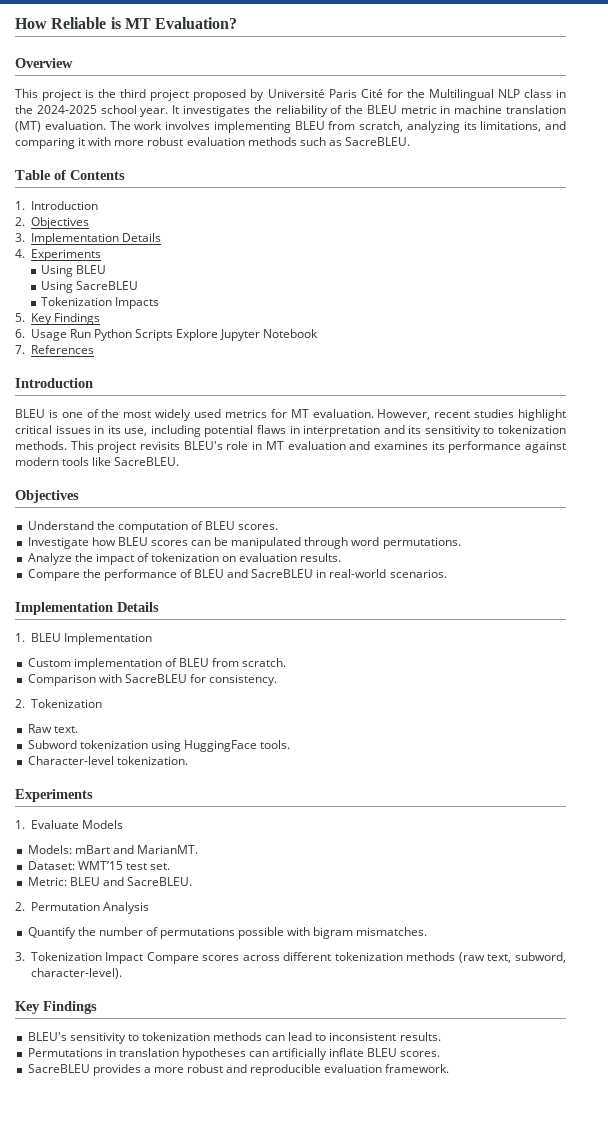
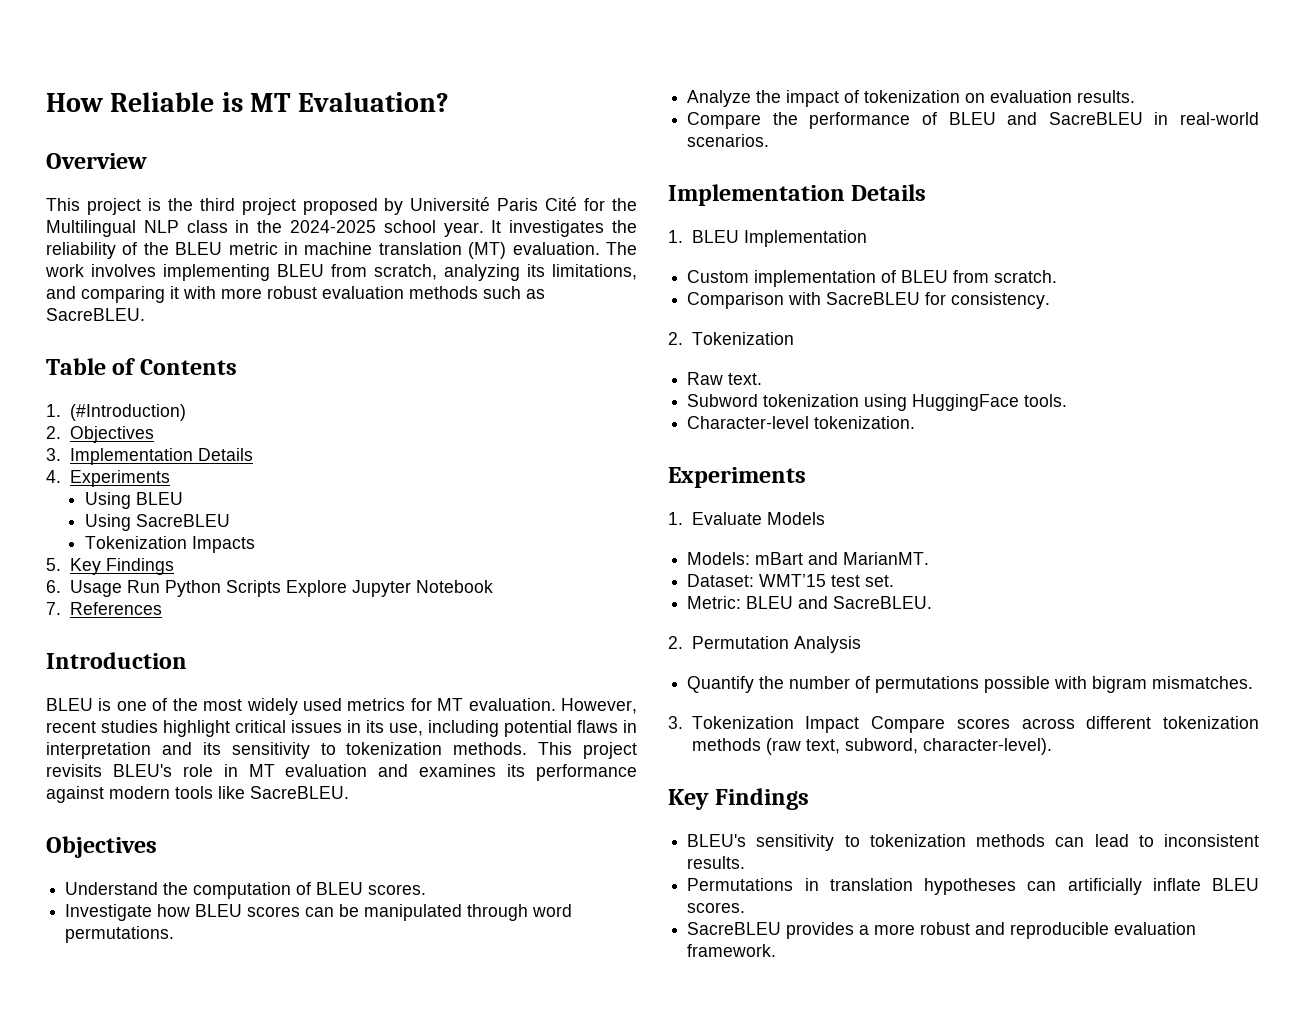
- 1. Introduction
+ 1. (#Introduction)

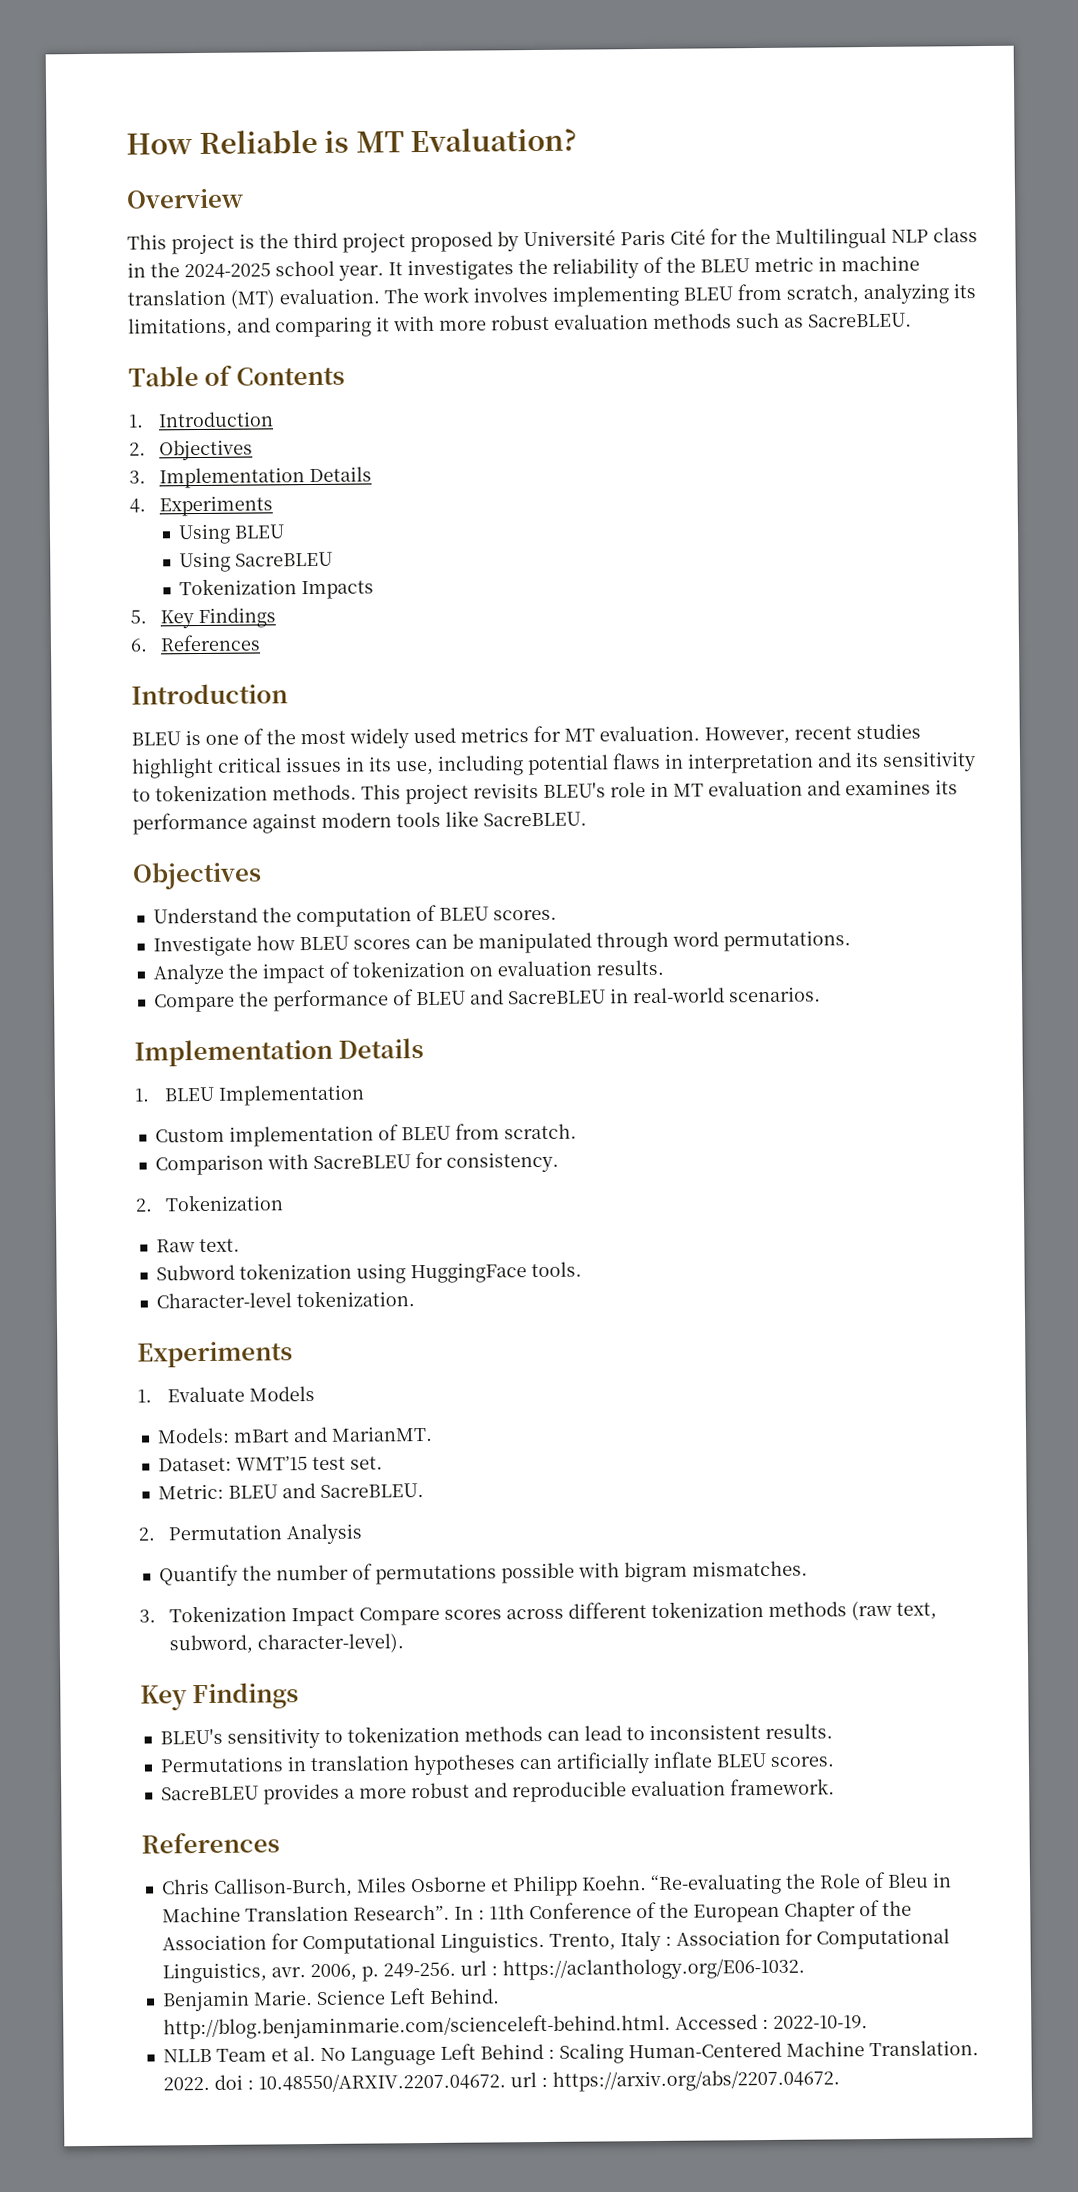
- 1. (#Introduction)
+ 1. Introduction
- 6. Usage Run Python Scripts Explore Jupyter Notebook
- 7. References
+ 6. References
  SacreBLEU provides a more robust and reproducible evaluation framework.
+ References
+ Chris Callison-Burch, Miles Osborne et Philipp Koehn. “Re-evaluating the Role of Bleu in Machine Translation Research”. In : 11th Conference of the European Chapter of the Association for Computational Linguistics. Trento, Italy : Association for Computational Linguistics, avr. 2006, p. 249-256. url : https://aclanthology.org/E06-1032.
+ Benjamin Marie. Science Left Behind. http://blog.benjaminmarie.com/scienceleft-behind.html. Accessed : 2022-10-19.
+ NLLB Team et al. No Language Left Behind : Scaling Human-Centered Machine Translation. 2022. doi : 10.48550/ARXIV.2207.04672. url : https://arxiv.org/abs/2207.04672.

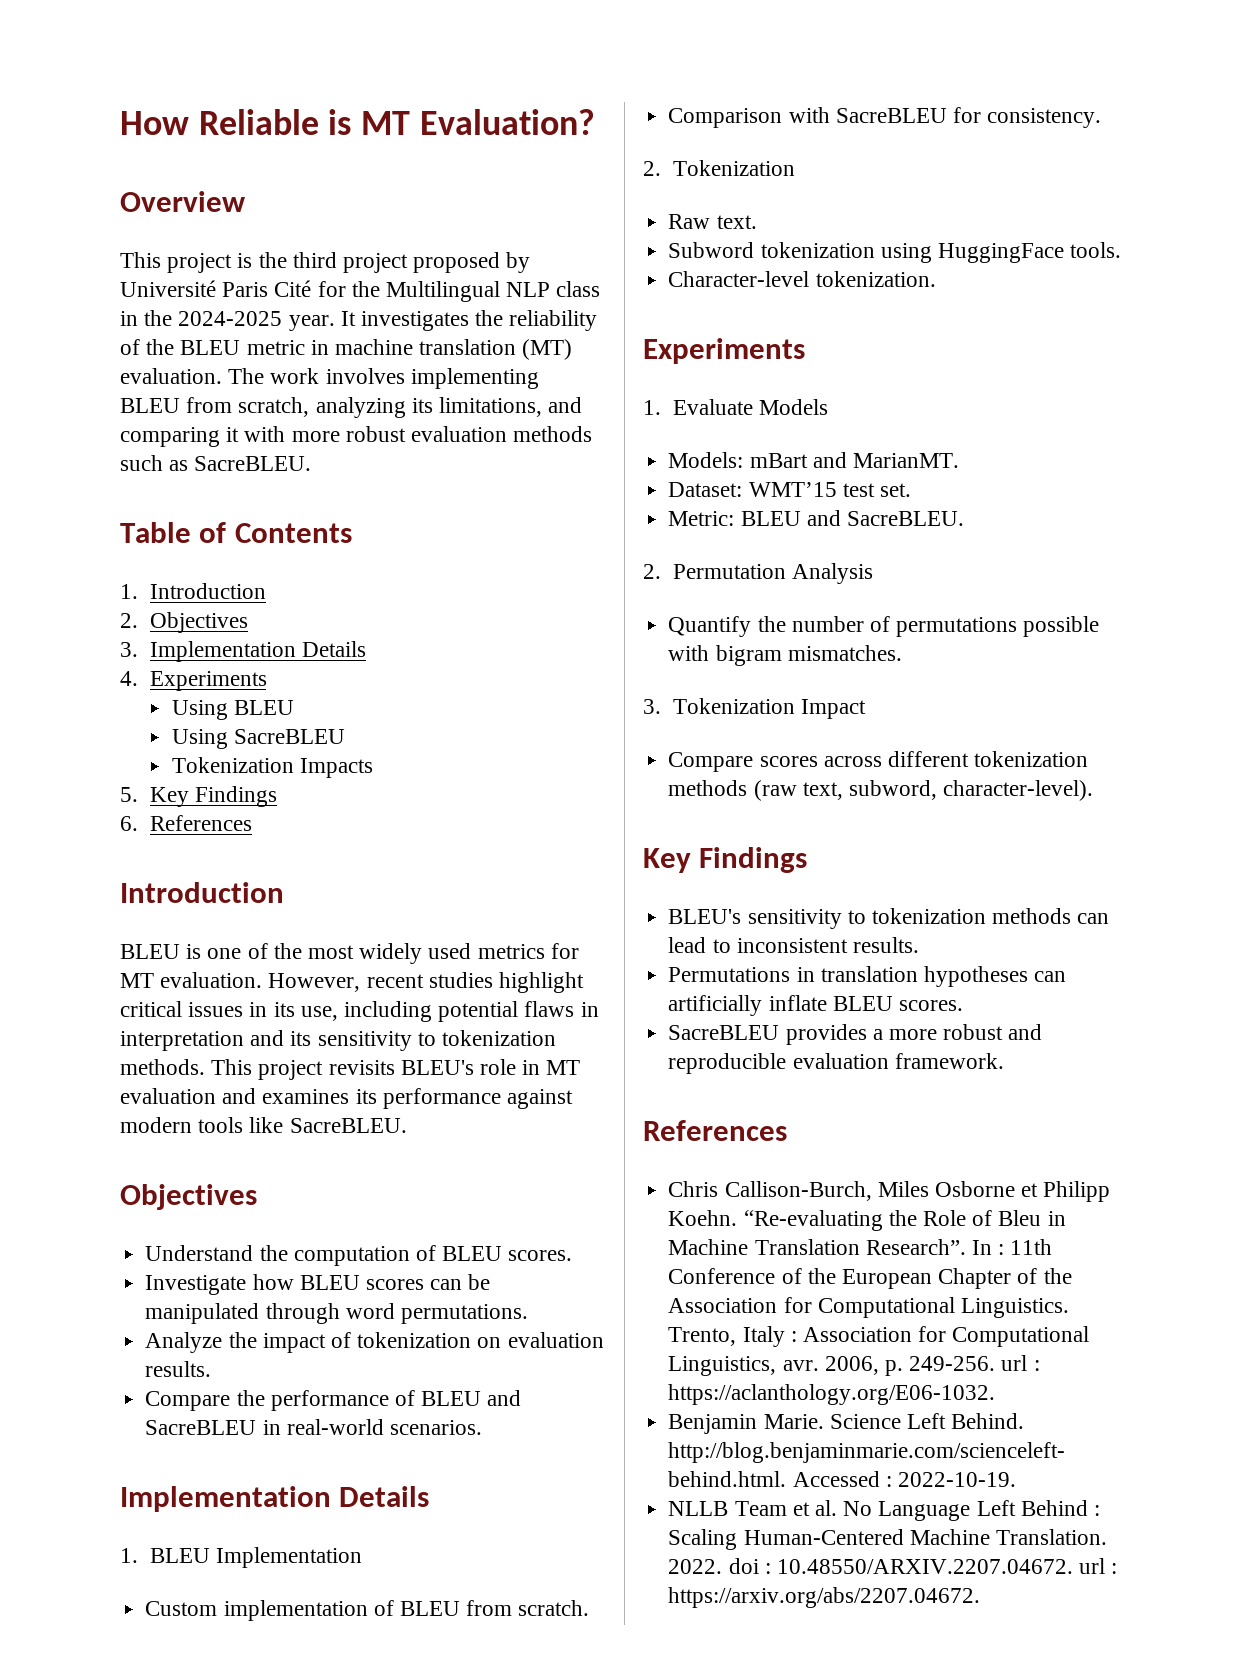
- This project is the third project proposed by Université Paris Cité for the Multilingual NLP class in the 2024-2025 school year.
+ This project is the third project proposed by Université Paris Cité for the Multilingual NLP class in the 2024-2025 year.
- 3. Tokenization Impact Compare scores across different tokenization methods (raw text, subword, character-level).
+ 3. Tokenization Impact
+ Compare scores across different tokenization methods (raw text, subword, character-level).

